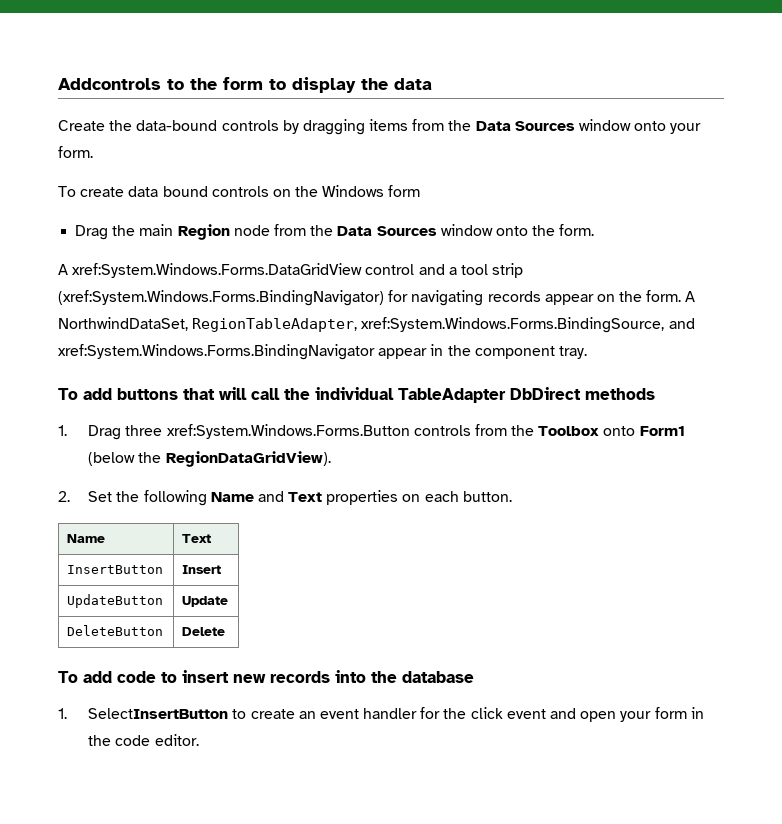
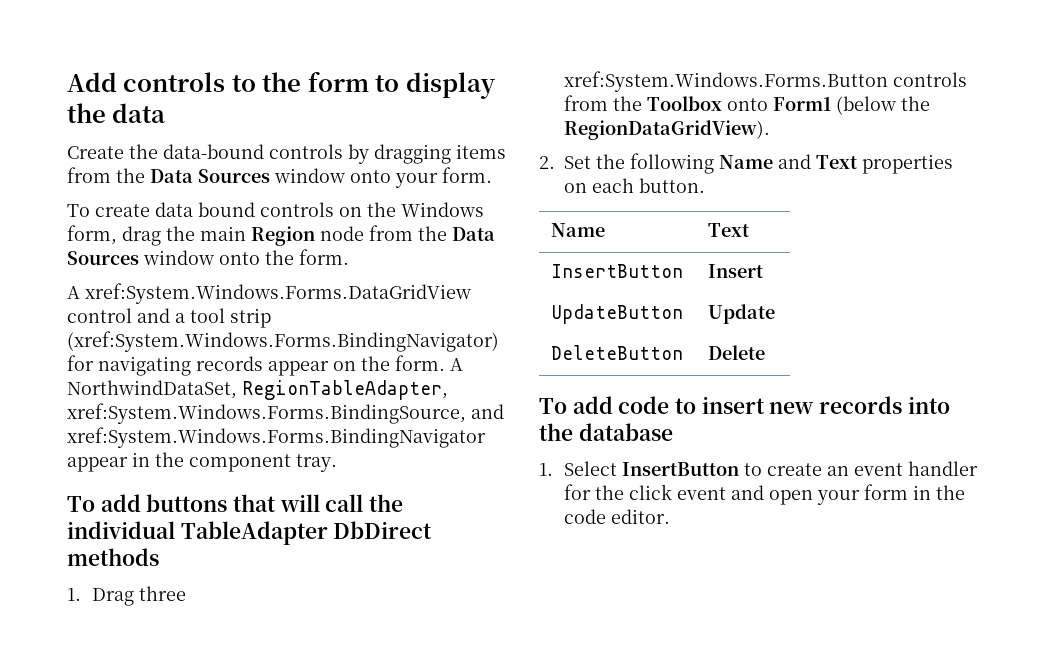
- Addcontrols to the form to display the data
+ Add controls to the form to display the data
- To create data bound controls on the Windows form
- Drag the main Region node from the Data Sources window onto the form.
+ To create data bound controls on the Windows form, drag the main Region node from the Data Sources window onto the form.
- 1. SelectInsertButton to create an event handler for the click event and open your form in the code editor.
+ 1. Select InsertButton to create an event handler for the click event and open your form in the code editor.

